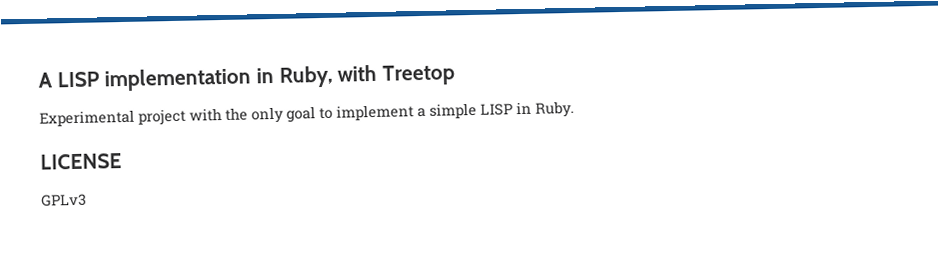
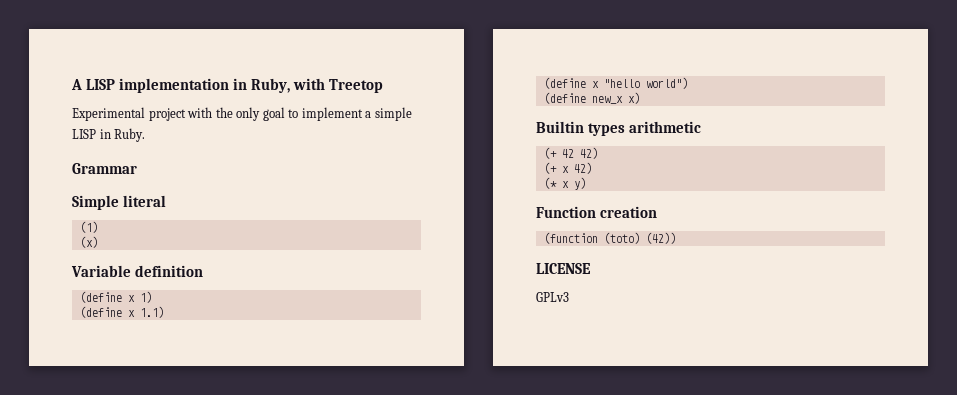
+ Grammar
+ Simple literal
+ (1)
+ (x)
+ Variable definition
+ (define x 1)
+ (define x 1.1)
+ (define x "hello world")
+ (define new_x x)
+ Builtin types arithmetic
+ (+ 42 42)
+ (+ x 42)
+ (* x y)
+ Function creation
+ (function (toto) (42))

